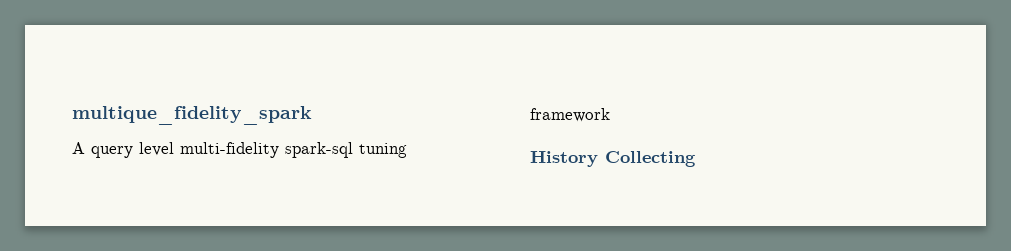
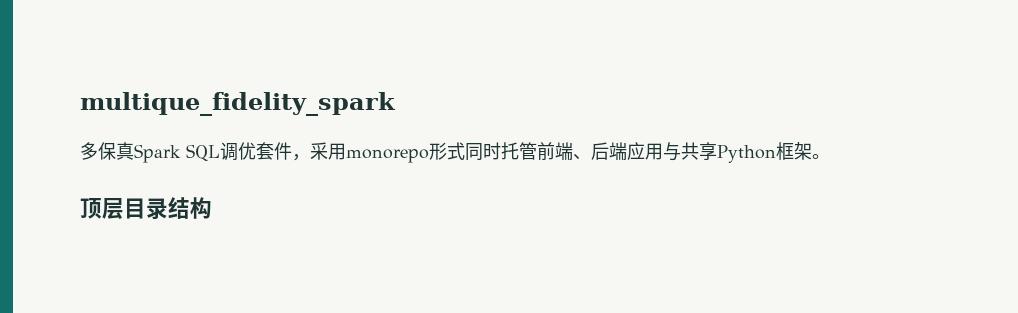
- A query level multi-fidelity spark-sql tuning framework
- History Collecting
+ 多保真Spark SQL调优套件，采用monorepo形式同时托管前端、后端应用与共享Python框架。
+ 顶层目录结构

